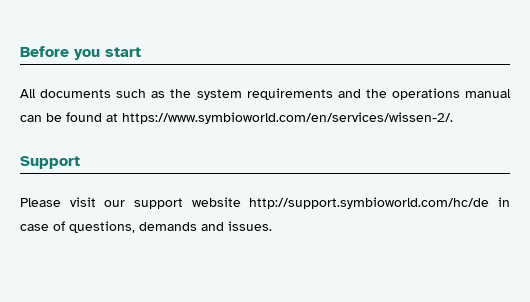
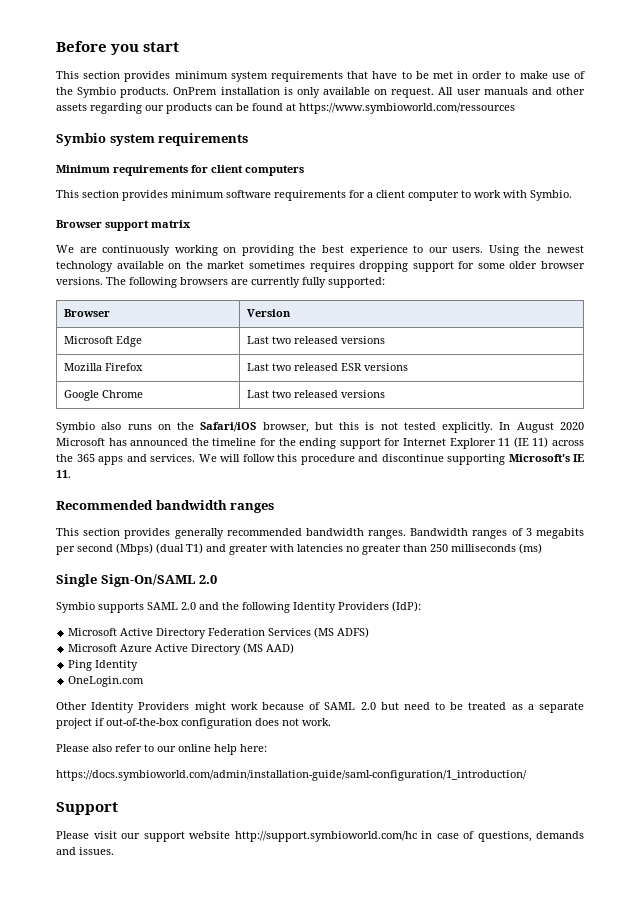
- All documents such as the system requirements and the operations manual can be found at https://www.symbioworld.com/en/services/wissen-2/.
+ This section provides minimum system requirements that have to be met in order to make use of the Symbio products. OnPrem installation is only available on request. All user manuals and other assets regarding our products can be found at https://www.symbioworld.com/ressources
+ Symbio system requirements
+ Minimum requirements for client computers
+ This section provides minimum software requirements for a client computer to work with Symbio.
+ Browser support matrix
+ We are continuously working on providing the best experience to our users. Using the newest technology available on the market sometimes requires dropping support for some older browser versions. The following browsers are currently fully supported:
+ Browser | Version
+ Microsoft Edge | Last two released versions
+ Mozilla Firefox | Last two released ESR versions
+ Google Chrome | Last two released versions
+ Symbio also runs on the Safari/iOS browser, but this is not tested explicitly. In August 2020 Microsoft has announced the timeline for the ending support for Internet Explorer 11 (IE 11) across the 365 apps and services. We will follow this procedure and discontinue supporting Microsoft's IE 11.
+ Recommended bandwidth ranges
+ This section provides generally recommended bandwidth ranges. Bandwidth ranges of 3 megabits per second (Mbps) (dual T1) and greater with latencies no greater than 250 milliseconds (ms)
+ Single Sign-On/SAML 2.0
+ Symbio supports SAML 2.0 and the following Identity Providers (IdP):
+ Microsoft Active Directory Federation Services (MS ADFS)
+ Microsoft Azure Active Directory (MS AAD)
+ Ping Identity
+ OneLogin.com
+ Other Identity Providers might work because of SAML 2.0 but need to be treated as a separate project if out-of-the-box configuration does not work.
+ Please also refer to our online help here:
+ https://docs.symbioworld.com/admin/installation-guide/saml-configuration/1_introduction/
- Please visit our support website http://support.symbioworld.com/hc/de in case of questions, demands and issues.
+ Please visit our support website http://support.symbioworld.com/hc in case of questions, demands and issues.

